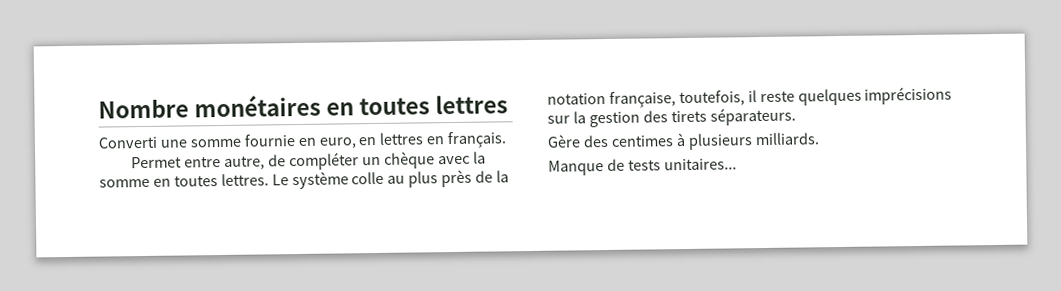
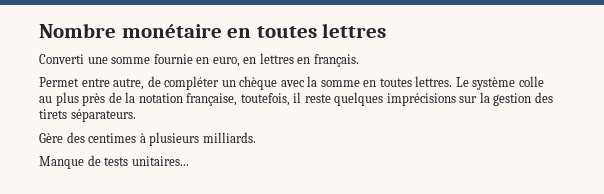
- Nombre monétaires en toutes lettres
+ Nombre monétaire en toutes lettres

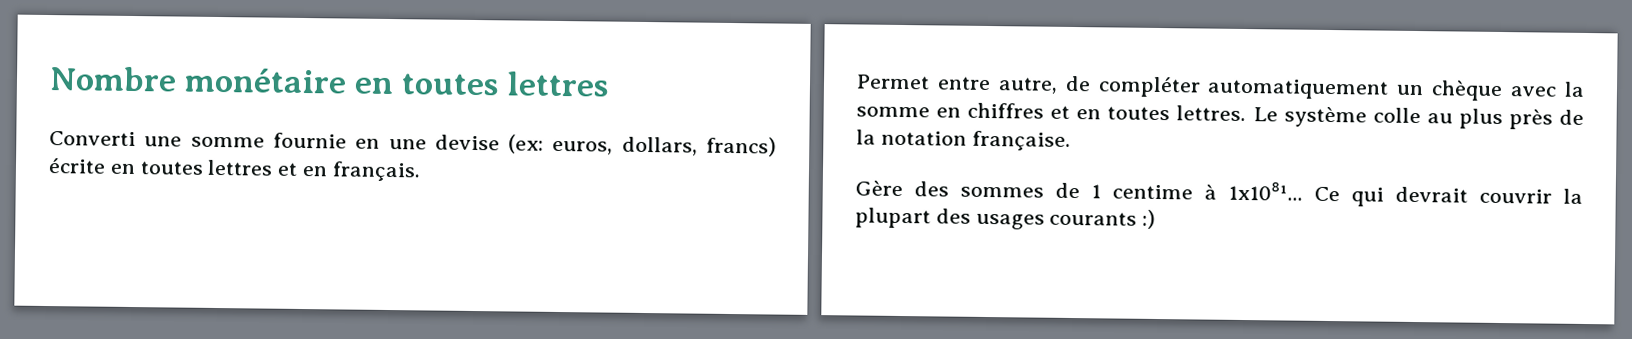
- Converti une somme fournie en euro, en lettres en français.
+ Converti une somme fournie en une devise (ex: euros, dollars, francs) écrite en toutes lettres et en français.
- Permet entre autre, de compléter un chèque avec la somme en toutes lettres.
+ Permet entre autre, de compléter automatiquement un chèque avec la somme en chiffres et en toutes lettres.
- Le système colle au plus près de la notation française, toutefois, il reste quelques imprécisions sur la gestion des tirets séparateurs.
- Gère des centimes à plusieurs milliards.
- Manque de tests unitaires...
+ Le système colle au plus près de la notation française.
+ Gère des sommes de 1 centime à 1x10⁸¹... Ce qui devrait couvrir la plupart des usages courants :)

